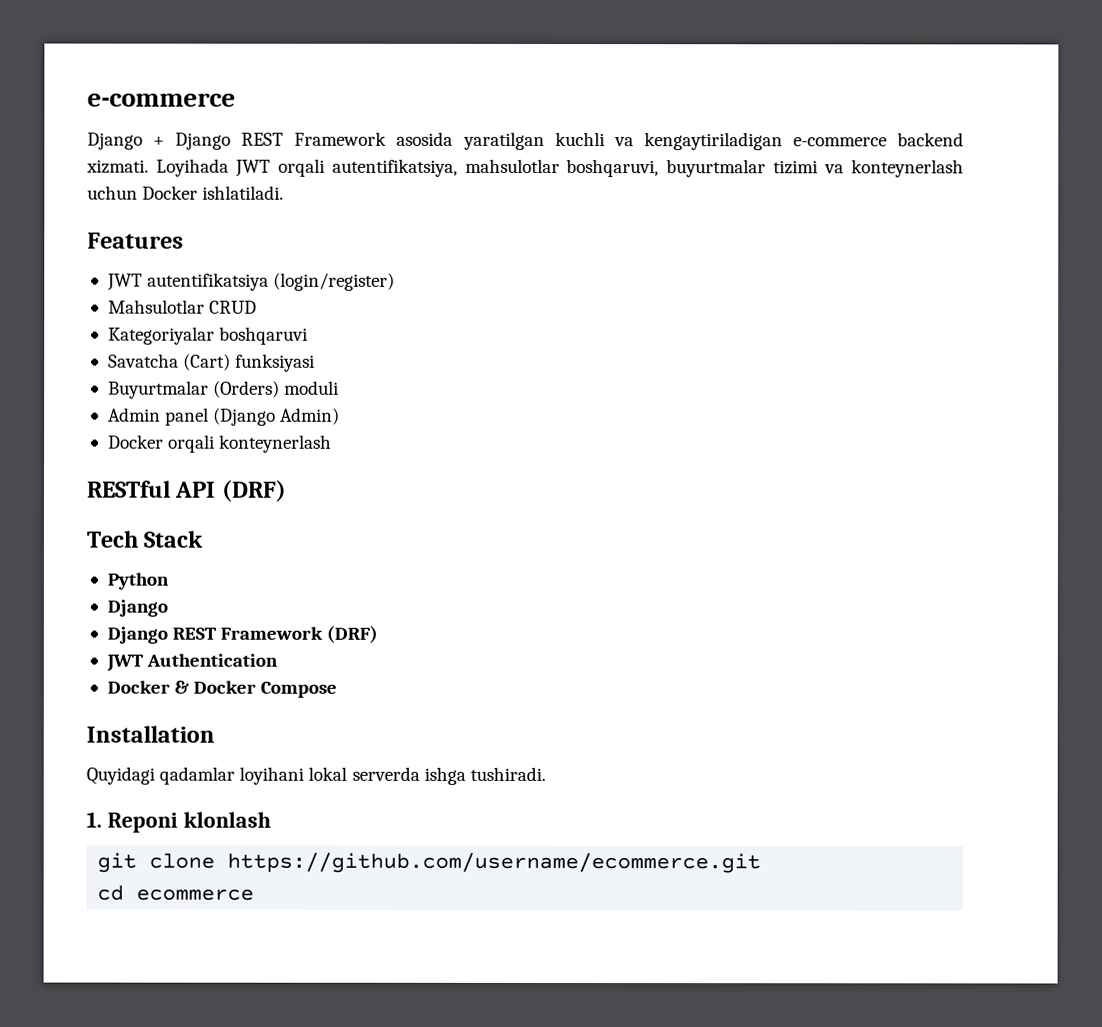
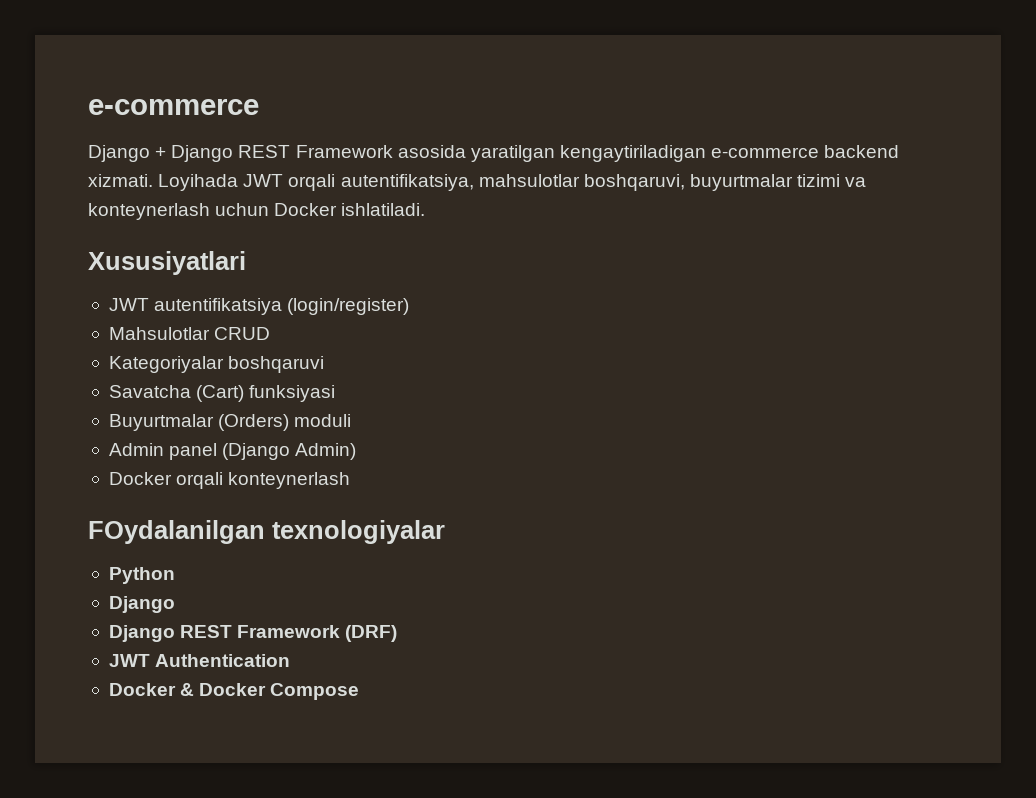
- Django + Django REST Framework asosida yaratilgan kuchli va kengaytiriladigan e-commerce backend xizmati.
+ Django + Django REST Framework asosida yaratilgan kengaytiriladigan e-commerce backend xizmati.
- Features
+ Xususiyatlari
- RESTful API (DRF)
- Tech Stack
+ FOydalanilgan texnologiyalar
- Installation
- Quyidagi qadamlar loyihani lokal serverda ishga tushiradi.
- 1. Reponi klonlash
- git clone https://github.com/username/ecommerce.git
- cd ecommerce

